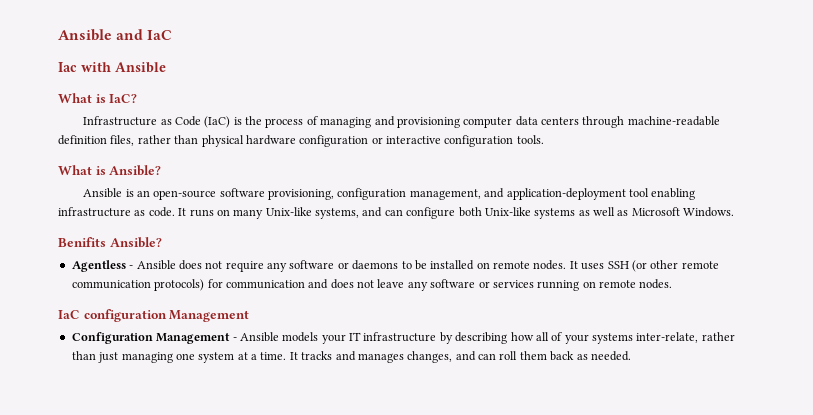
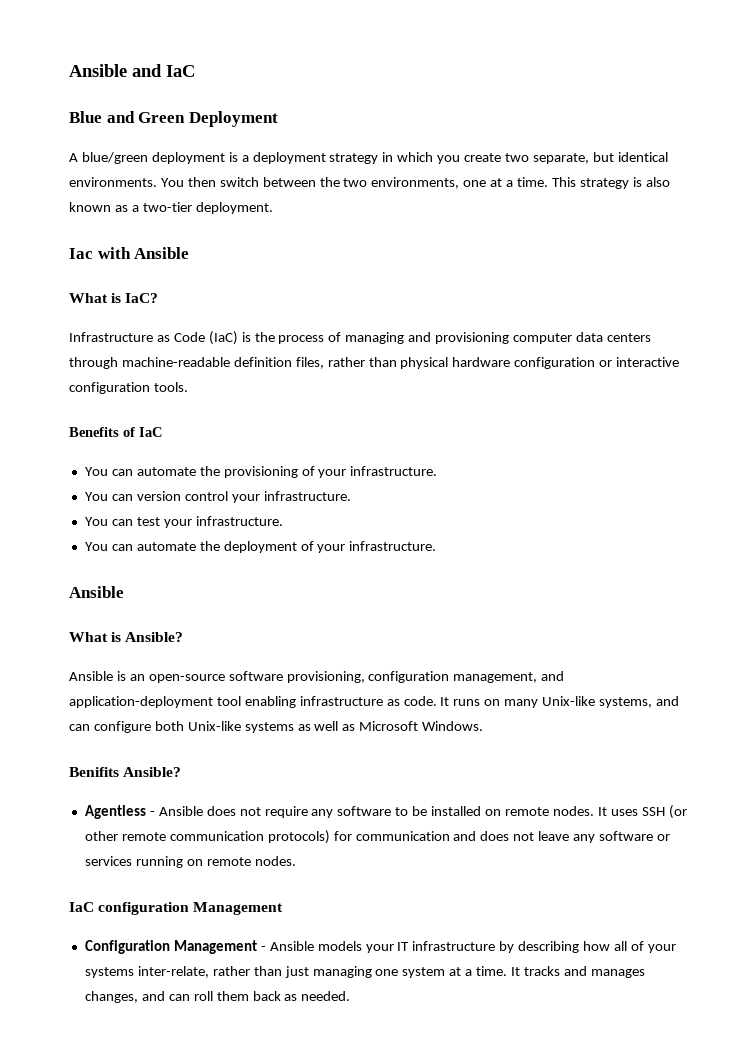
+ Blue and Green Deployment
+ A blue/green deployment is a deployment strategy in which you create two separate, but identical environments. You then switch between the two environments, one at a time. This strategy is also known as a two-tier deployment.
+ Benefits of IaC
+ You can automate the provisioning of your infrastructure.
+ You can version control your infrastructure.
+ You can test your infrastructure.
+ You can automate the deployment of your infrastructure.
+ Ansible
- Agentless - Ansible does not require any software or daemons to be installed on remote nodes.
+ Agentless - Ansible does not require any software to be installed on remote nodes.

